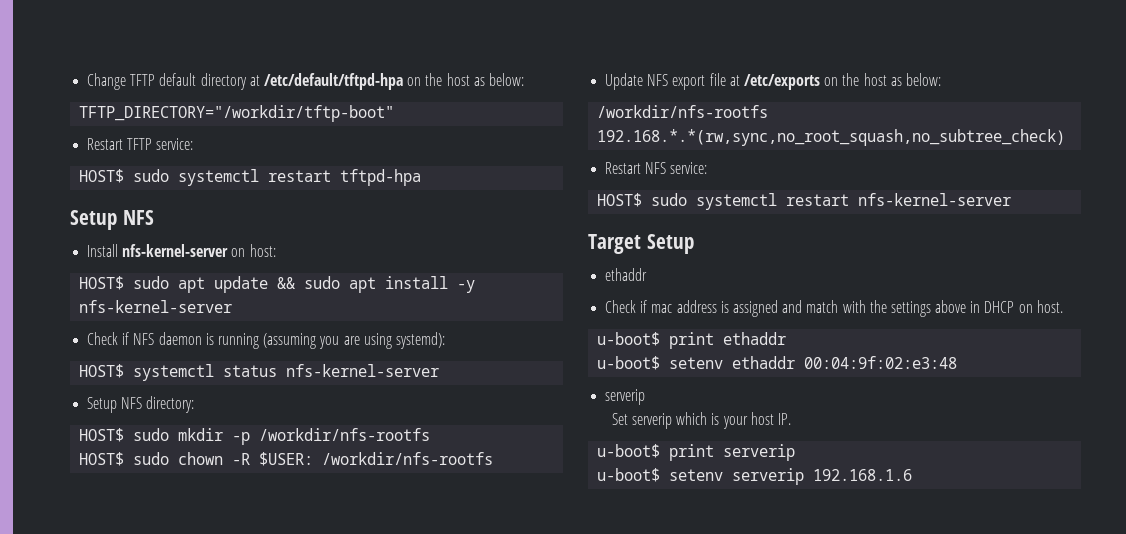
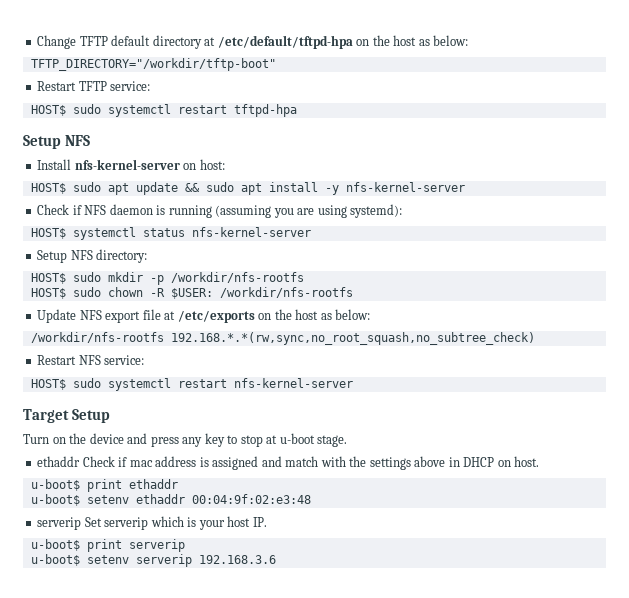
  Target Setup
- ethaddr
- Check if mac address is assigned and match with the settings above in DHCP on host.
+ Turn on the device and press any key to stop at u-boot stage.
+ ethaddr Check if mac address is assigned and match with the settings above in DHCP on host.
  u-boot$ setenv ethaddr 00:04:9f:02:e3:48
- serverip
- Set serverip which is your host IP.
+ serverip Set serverip which is your host IP.
- u-boot$ setenv serverip 192.168.1.6
+ u-boot$ setenv serverip 192.168.3.6

